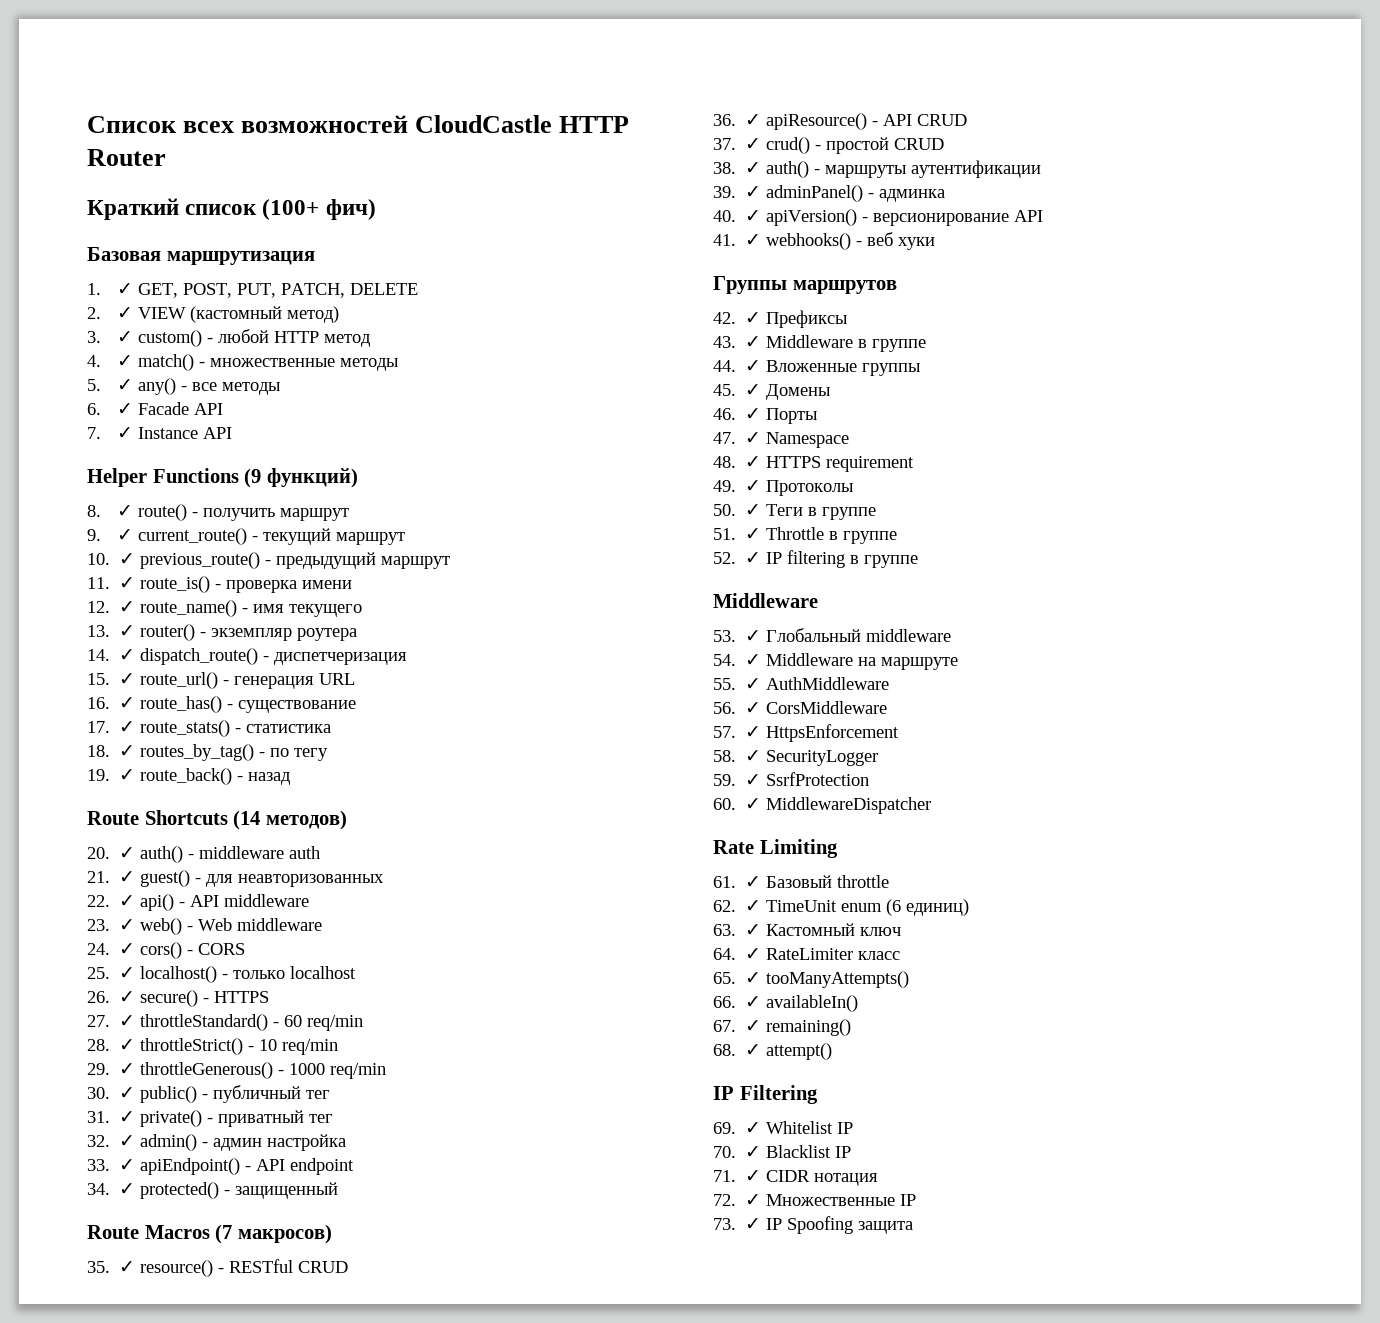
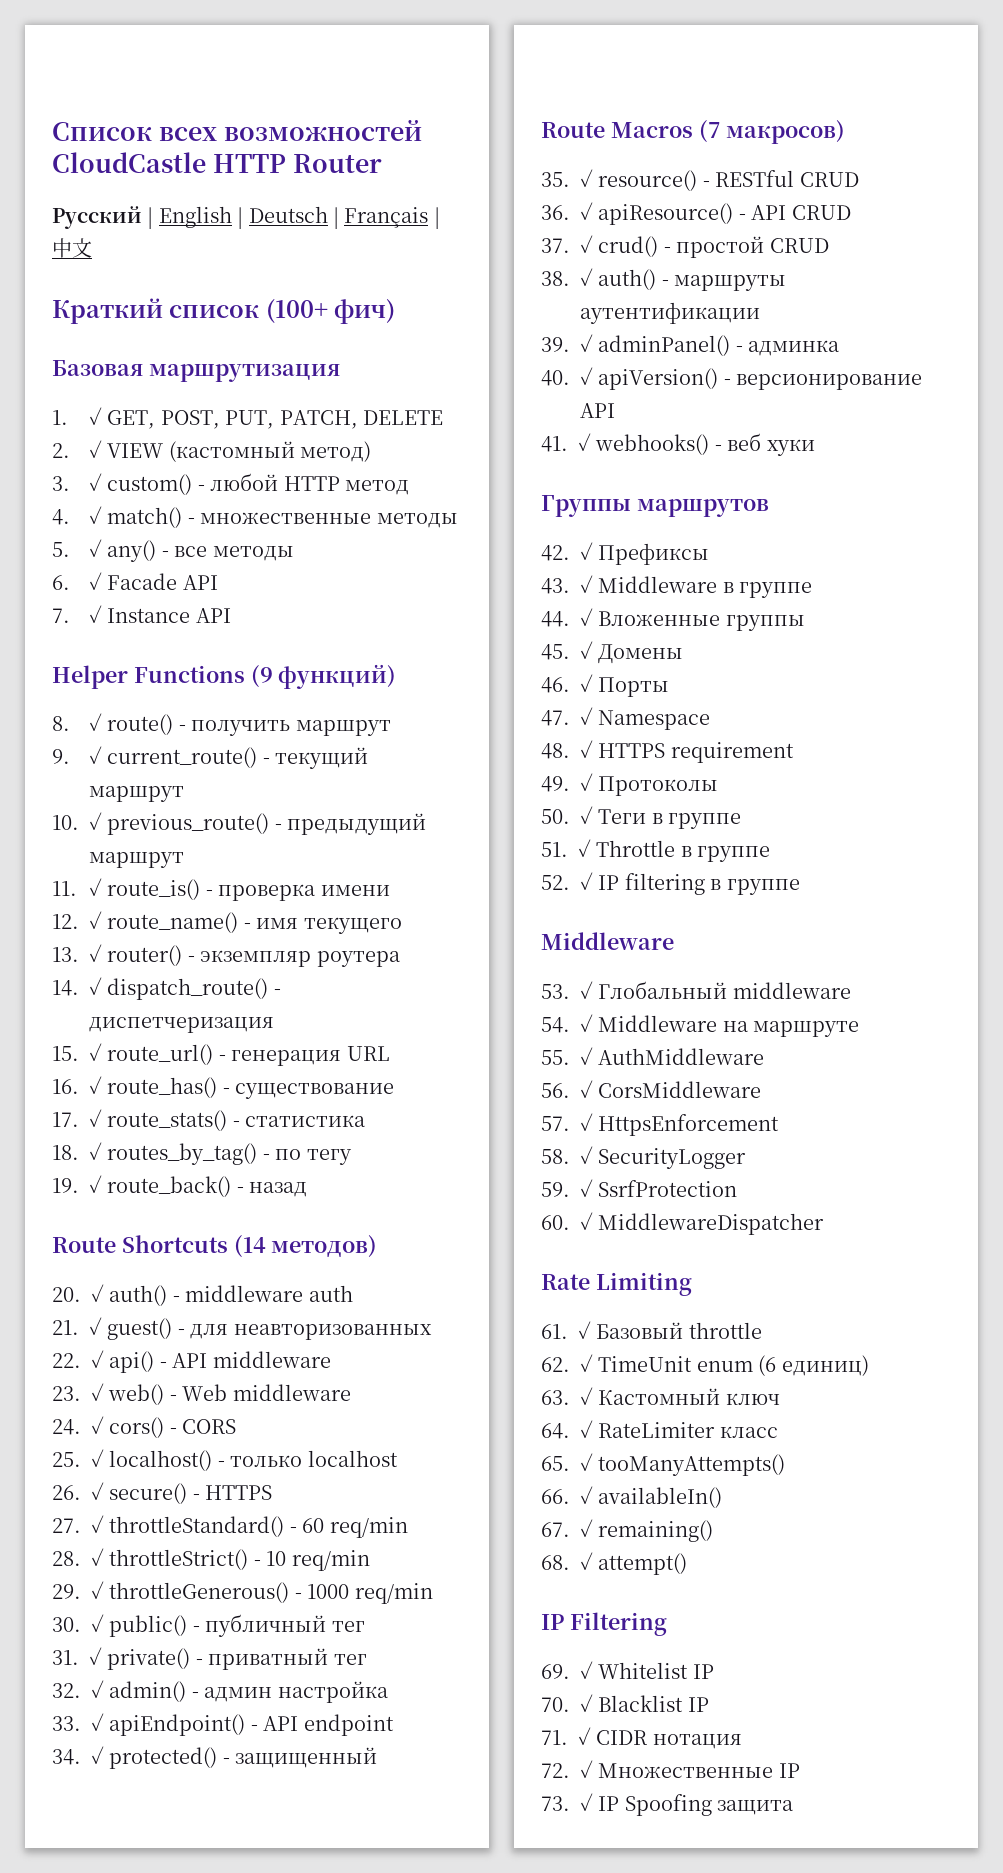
+ Русский | English | Deutsch | Français | 中文

